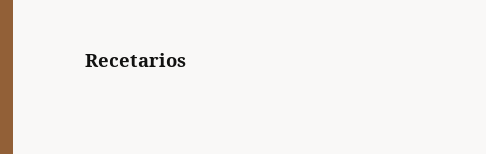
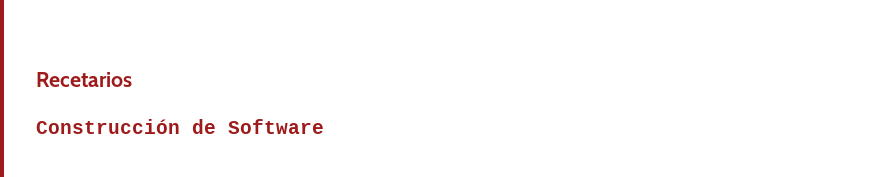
+ Construcción de Software

